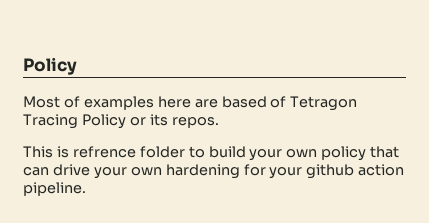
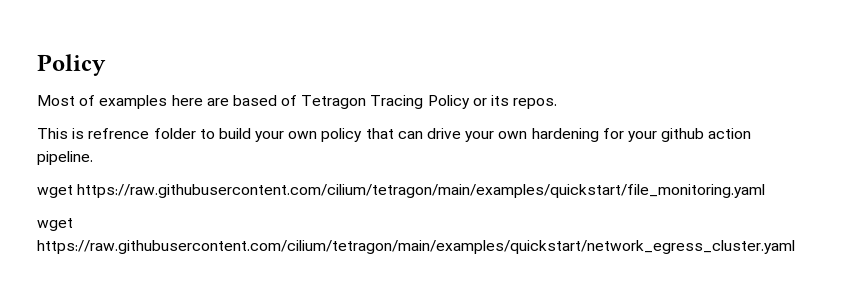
+ wget https://raw.githubusercontent.com/cilium/tetragon/main/examples/quickstart/file_monitoring.yaml
+ wget https://raw.githubusercontent.com/cilium/tetragon/main/examples/quickstart/network_egress_cluster.yaml

